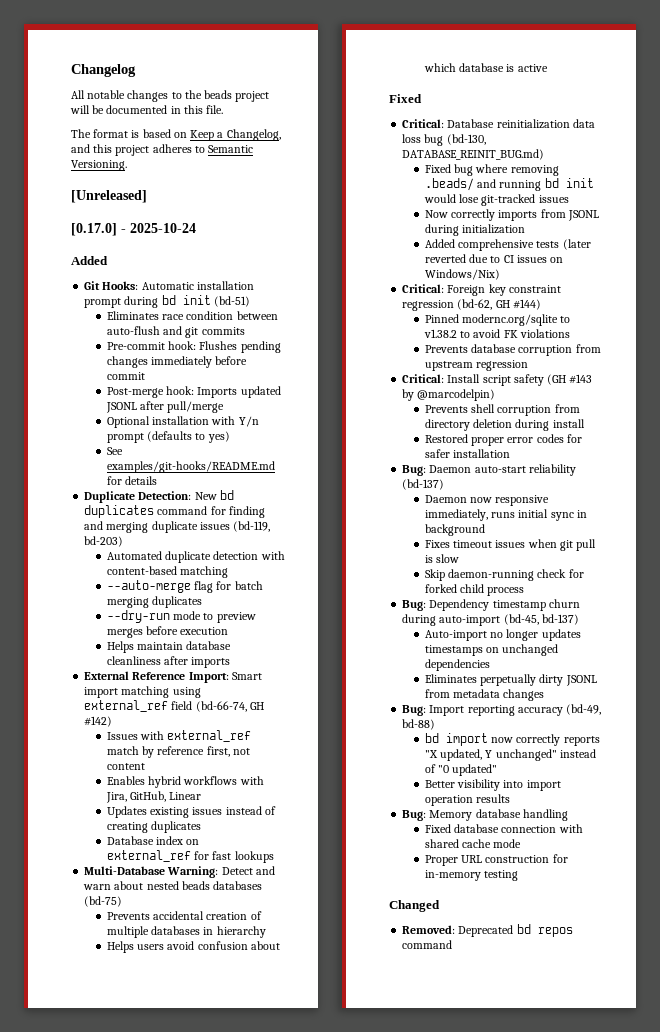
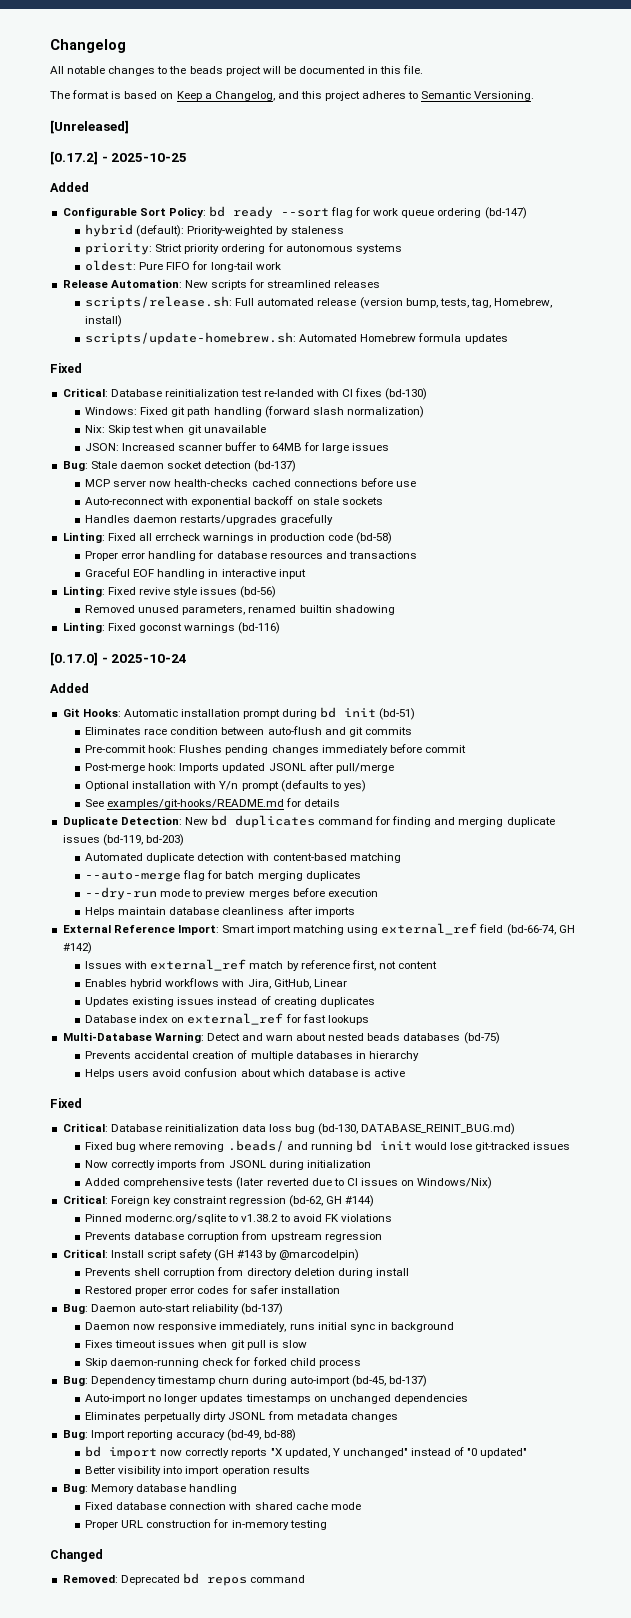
+ [0.17.2] - 2025-10-25
+ Added
+ Configurable Sort Policy: bd ready --sort flag for work queue ordering (bd-147)
+ hybrid (default): Priority-weighted by staleness
+ priority: Strict priority ordering for autonomous systems
+ oldest: Pure FIFO for long-tail work
+ Release Automation: New scripts for streamlined releases
+ scripts/release.sh: Full automated release (version bump, tests, tag, Homebrew, install)
+ scripts/update-homebrew.sh: Automated Homebrew formula updates
+ Fixed
+ Critical: Database reinitialization test re-landed with CI fixes (bd-130)
+ Windows: Fixed git path handling (forward slash normalization)
+ Nix: Skip test when git unavailable
+ JSON: Increased scanner buffer to 64MB for large issues
+ Bug: Stale daemon socket detection (bd-137)
+ MCP server now health-checks cached connections before use
+ Auto-reconnect with exponential backoff on stale sockets
+ Handles daemon restarts/upgrades gracefully
+ Linting: Fixed all errcheck warnings in production code (bd-58)
+ Proper error handling for database resources and transactions
+ Graceful EOF handling in interactive input
+ Linting: Fixed revive style issues (bd-56)
+ Removed unused parameters, renamed builtin shadowing
+ Linting: Fixed goconst warnings (bd-116)

